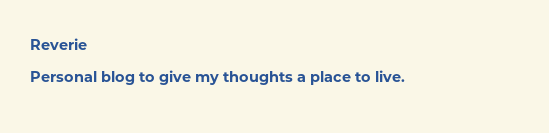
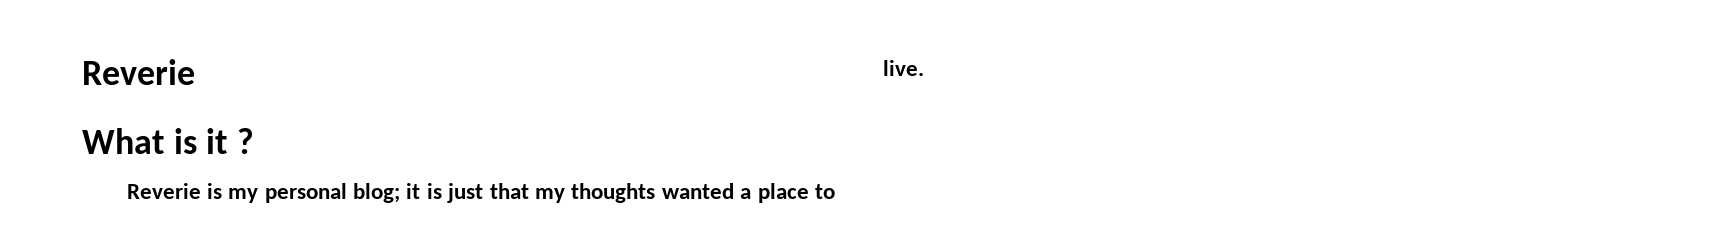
- Personal blog to give my thoughts a place to live.
+ What is it ?
+ Reverie is my personal blog; it is just that my thoughts wanted a place to live.

